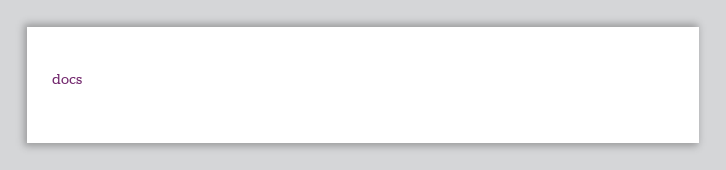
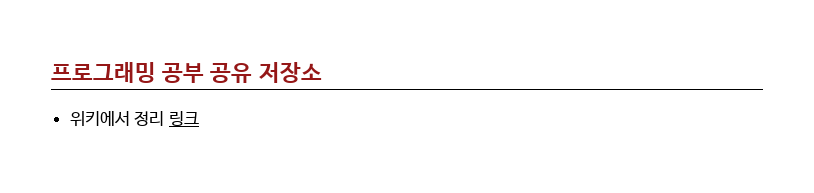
- docs
+ 프로그래밍 공부 공유 저장소
+ 위키에서 정리 링크

